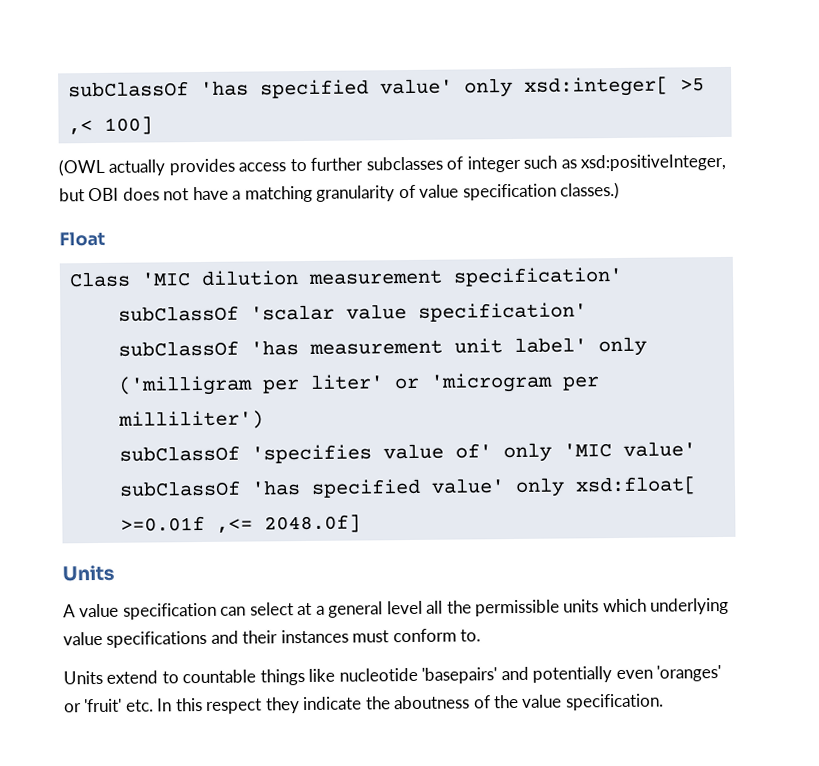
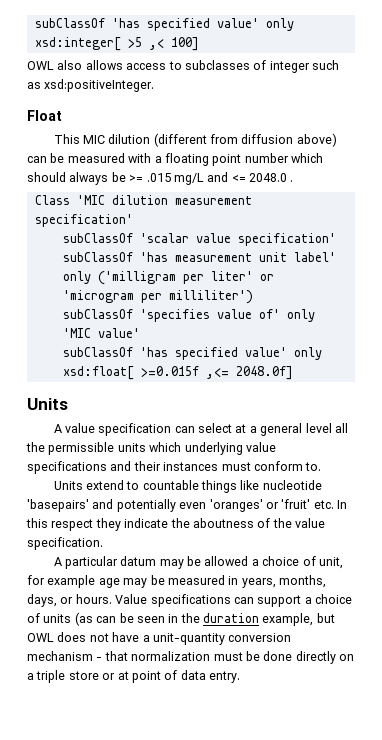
- (OWL actually provides access to further subclasses of integer such as xsd:positiveInteger, but OBI does not have a matching granularity of value specification classes.)
+ OWL also allows access to subclasses of integer such as xsd:positiveInteger.
  Float
+ This MIC dilution (different from diffusion above) can be measured with a floating point number which should always be >= .015 mg/L and <= 2048.0 .
- subClassOf 'has specified value' only xsd:float[ >=0.01f ,<= 2048.0f]
+ subClassOf 'has specified value' only xsd:float[ >=0.015f ,<= 2048.0f]
+ A particular datum may be allowed a choice of unit, for example age may be measured in years, months, days, or hours. Value specifications can support a choice of units (as can be seen in the duration example, but OWL does not have a unit-quantity conversion mechanism - that normalization must be done directly on a triple store or at point of data entry.

